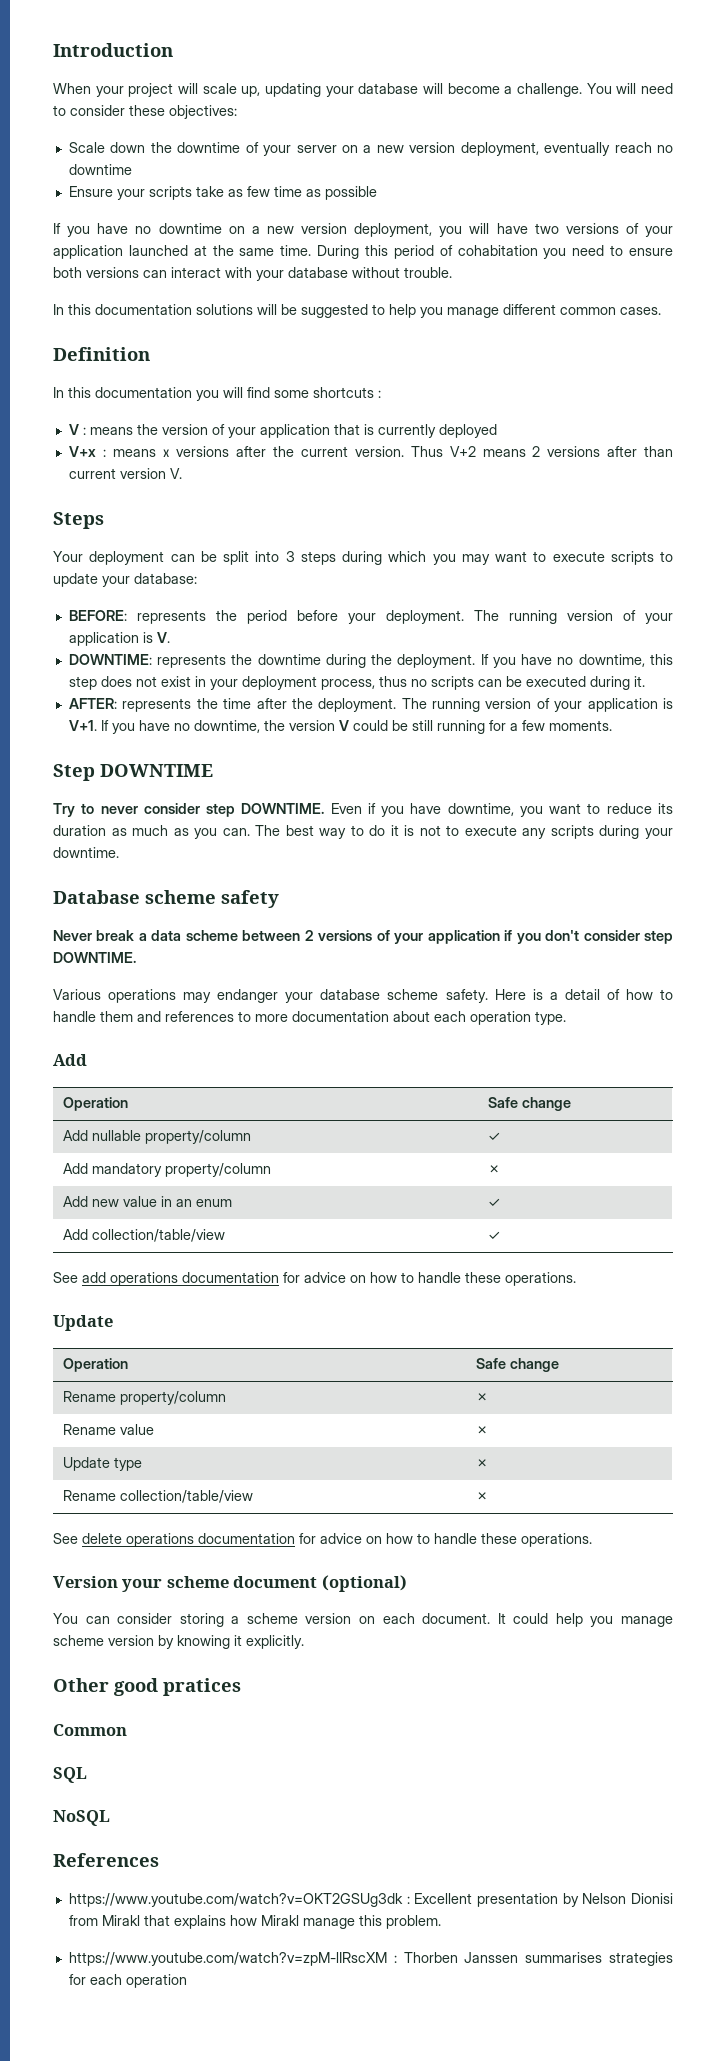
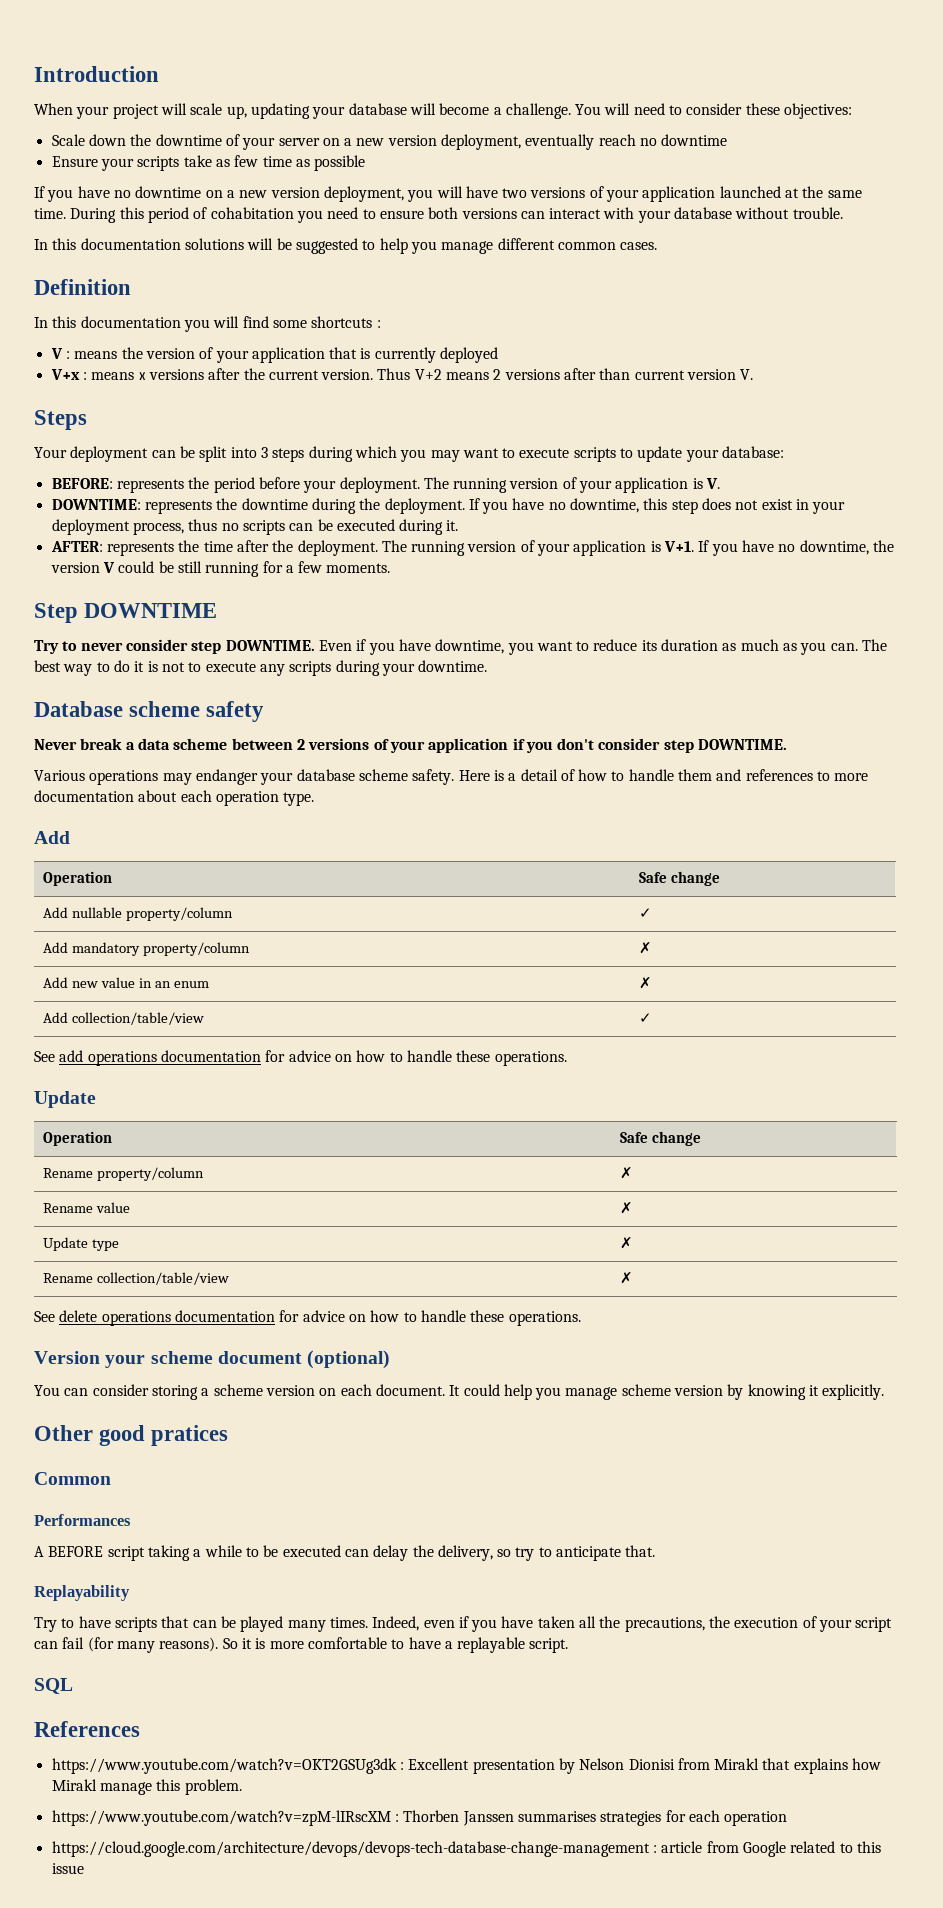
- Add new value in an enum | ✓
+ Add new value in an enum | ✗
+ Performances
+ A BEFORE script taking a while to be executed can delay the delivery, so try to anticipate that.
+ Replayability
+ Try to have scripts that can be played many times. Indeed, even if you have taken all the precautions, the execution of your script can fail (for many reasons). So it is more comfortable to have a replayable script.
- NoSQL
+ https://cloud.google.com/architecture/devops/devops-tech-database-change-management : article from Google related to this issue

